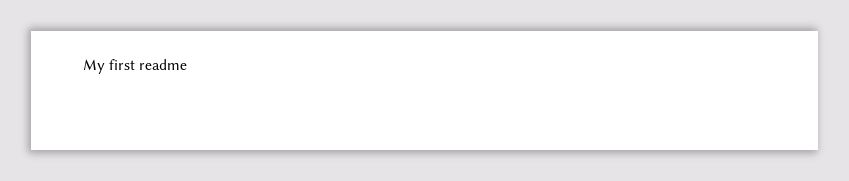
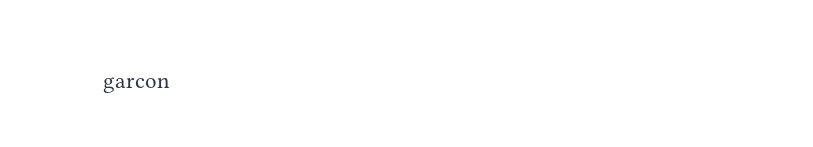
- My first readme
+ garcon

